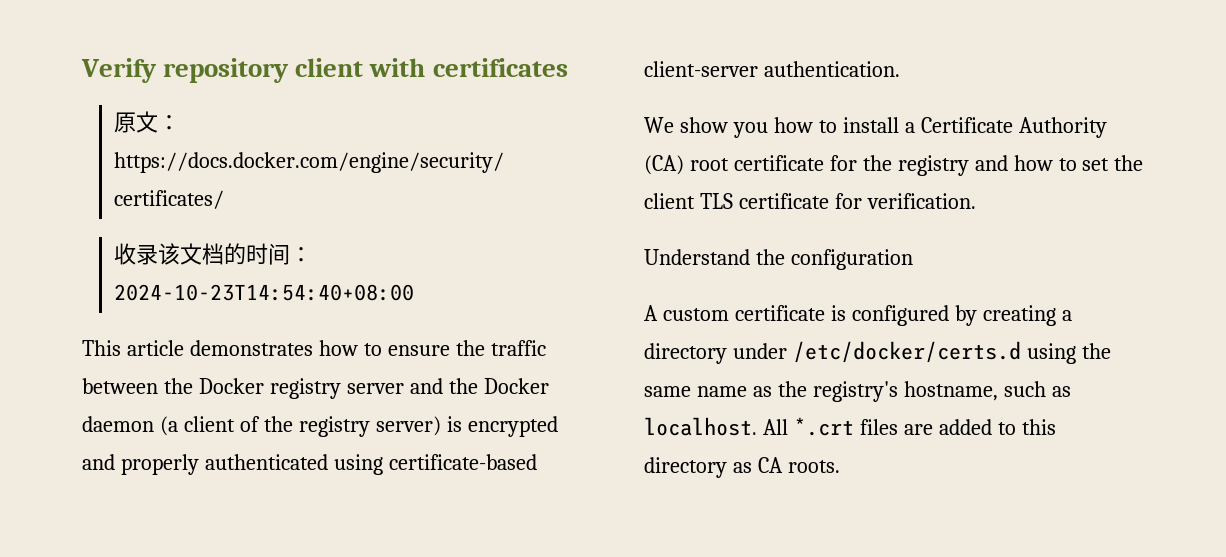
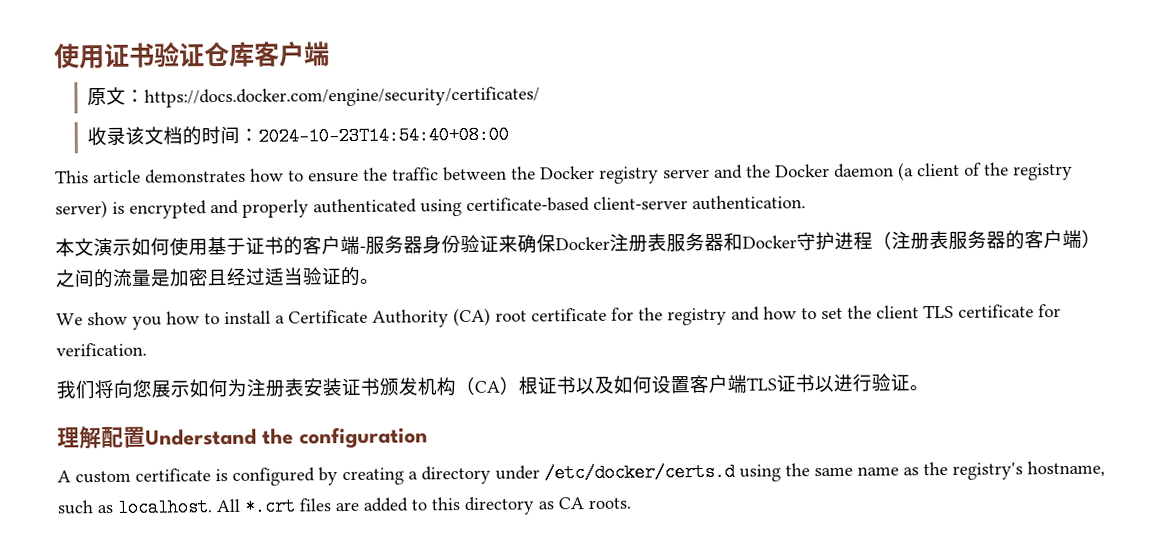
- Verify repository client with certificates
+ 使用证书验证仓库客户端
+ 本文演示如何使用基于证书的客户端-服务器身份验证来确保Docker注册表服务器和Docker守护进程（注册表服务器的客户端）之间的流量是加密且经过适当验证的。
- Understand the configuration
+ 我们将向您展示如何为注册表安装证书颁发机构（CA）根证书以及如何设置客户端TLS证书以进行验证。
+ 理解配置Understand the configuration

